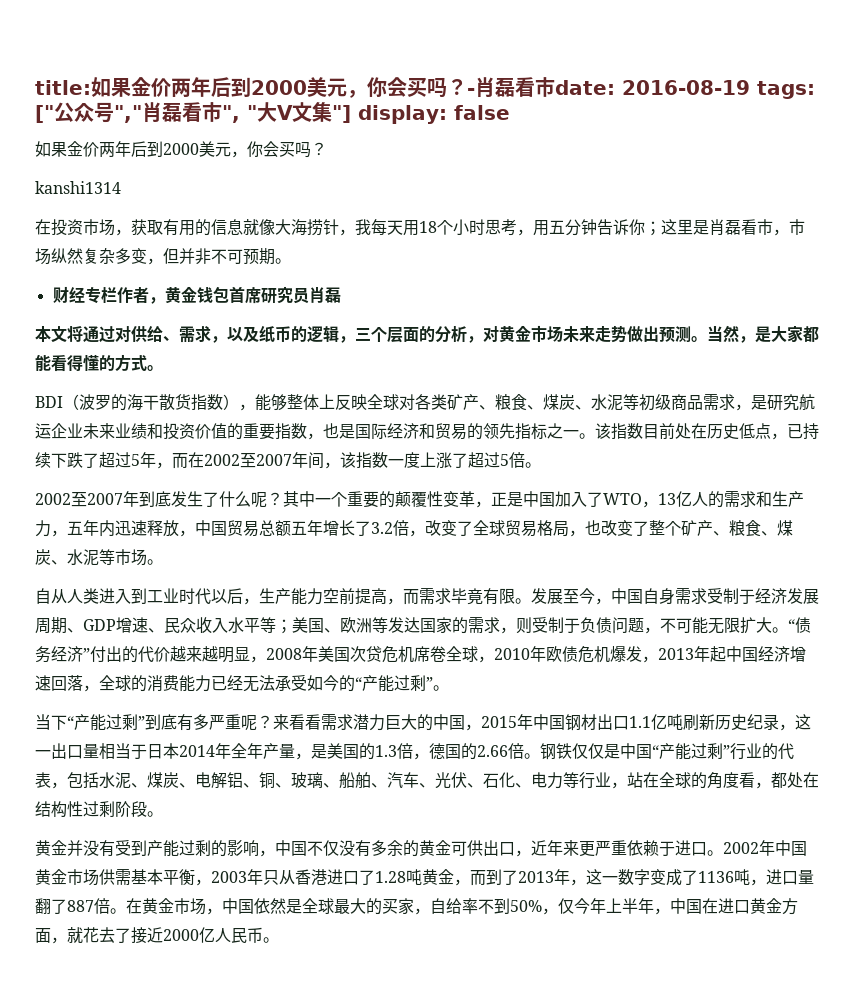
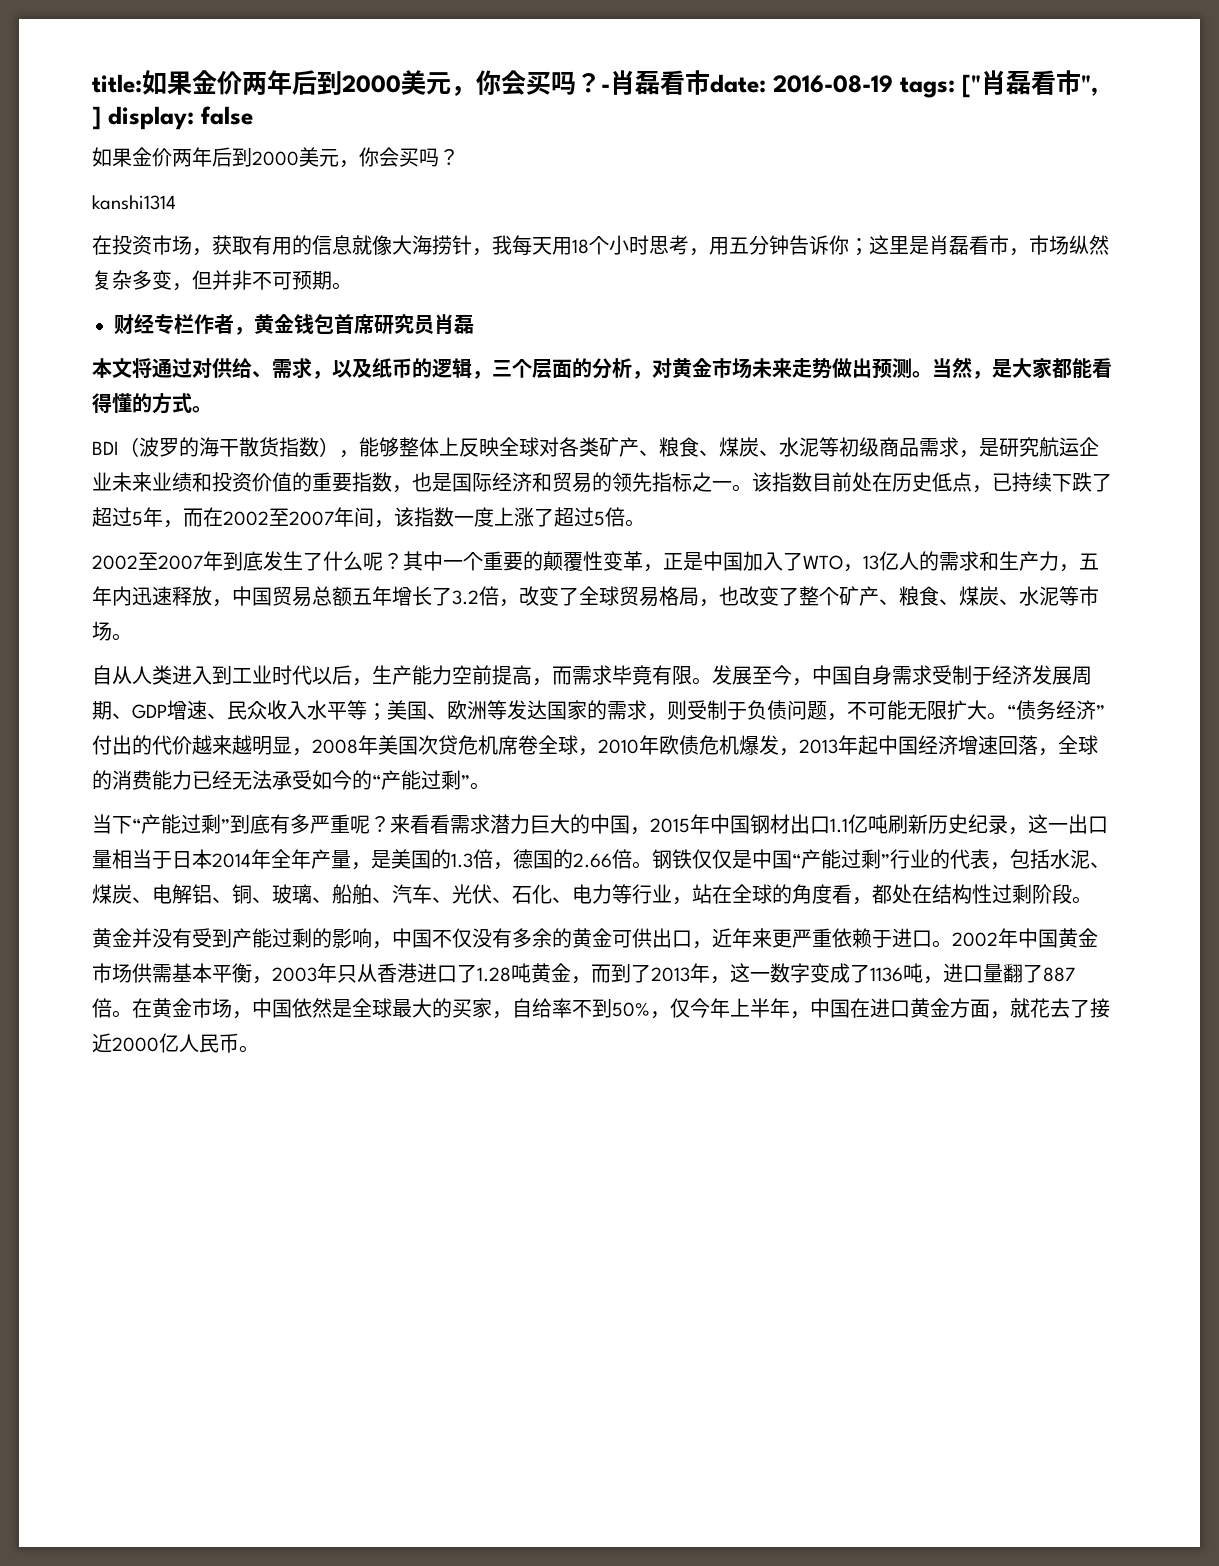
- -肖磊看市date: 2016-08-19 tags: ["公众号","肖磊看市", "大V文集"] display: false
+ -肖磊看市date: 2016-08-19 tags: ["肖磊看市", ] display: false

